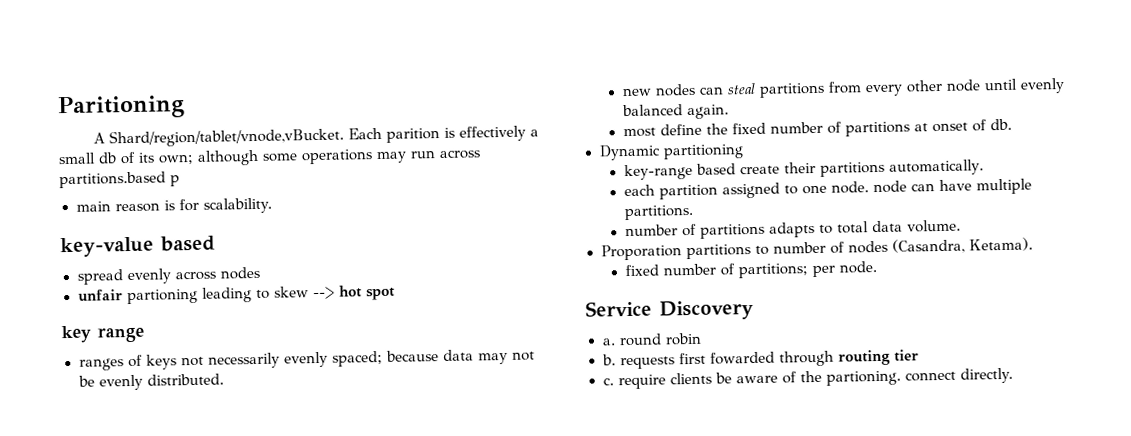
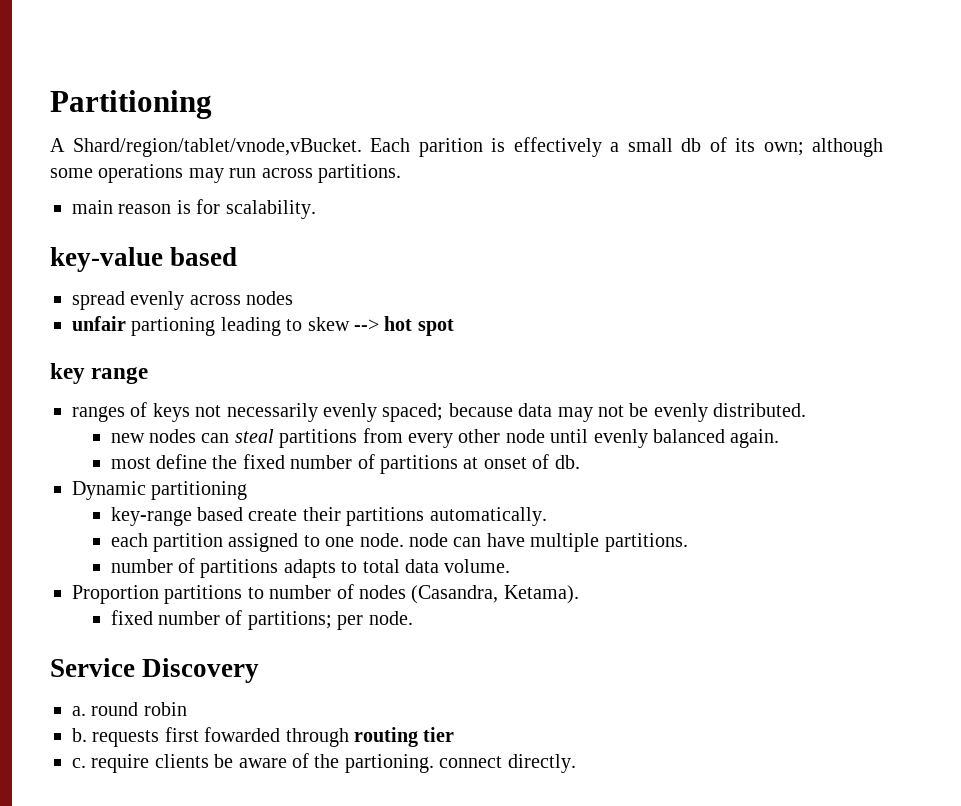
- Paritioning
+ Partitioning
- Each parition is effectively a small db of its own; although some operations may run across partitions.based p
+ Each parition is effectively a small db of its own; although some operations may run across partitions.
- Proporation partitions to number of nodes (Casandra, Ketama).
+ Proportion partitions to number of nodes (Casandra, Ketama).

